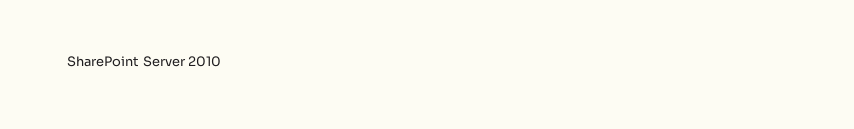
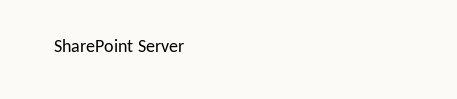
- SharePoint Server 2010
+ SharePoint Server

